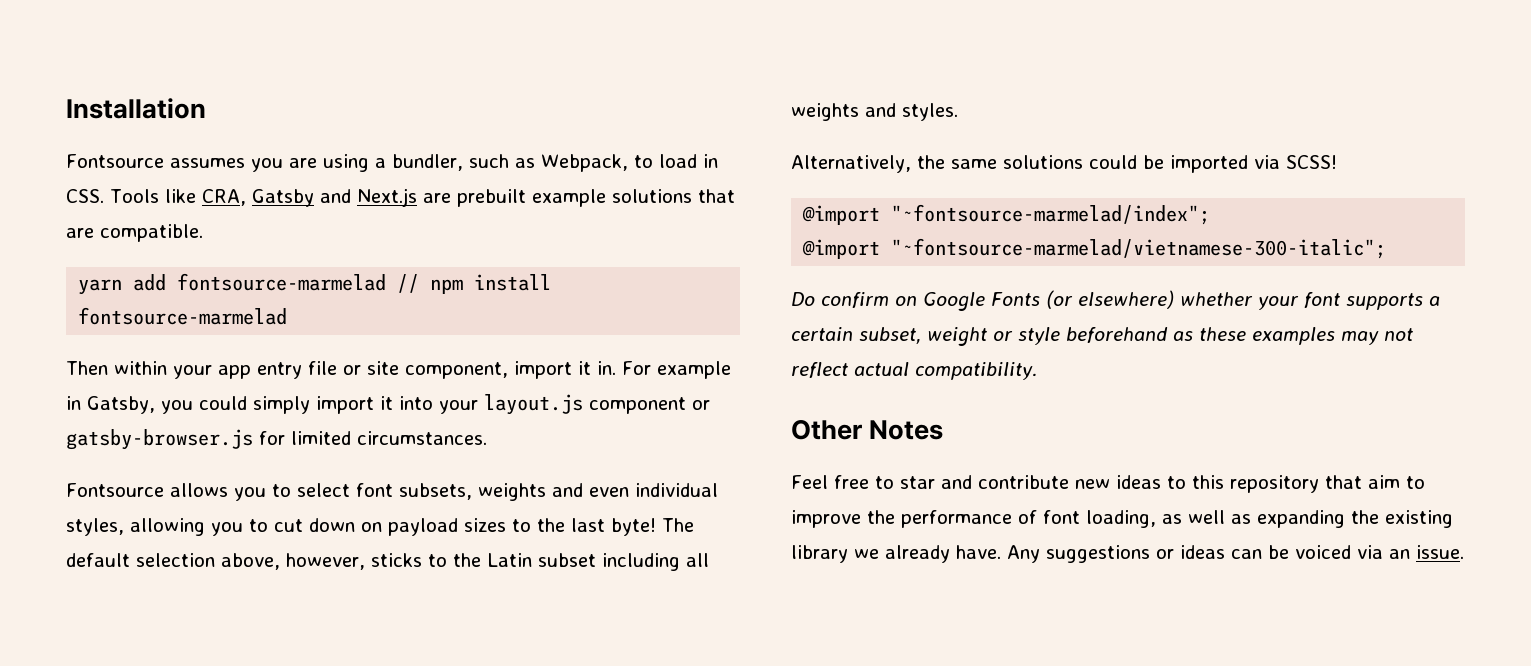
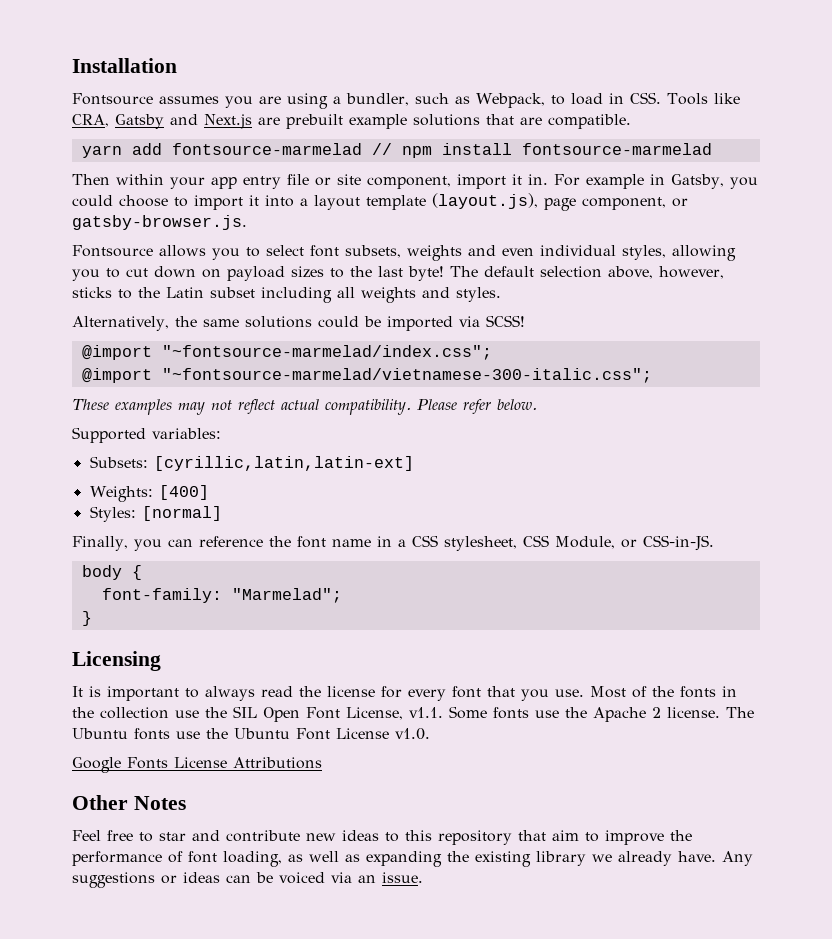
- For example in Gatsby, you could simply import it into your layout.js component or gatsby-browser.js for limited circumstances.
+ For example in Gatsby, you could choose to import it into a layout template (layout.js), page component, or gatsby-browser.js.
- @import "~fontsource-marmelad/index";
- @import "~fontsource-marmelad/vietnamese-300-italic";
- Do confirm on Google Fonts (or elsewhere) whether your font supports a certain subset, weight or style beforehand as these examples may not reflect actual compatibility.
+ @import "~fontsource-marmelad/index.css";
+ @import "~fontsource-marmelad/vietnamese-300-italic.css";
+ These examples may not reflect actual compatibility. Please refer below.
+ Supported variables:
+ Subsets: [cyrillic,latin,latin-ext]
+ Weights: [400]
+ Styles: [normal]
+ Finally, you can reference the font name in a CSS stylesheet, CSS Module, or CSS-in-JS.
+ body {
+ font-family: "Marmelad";
+ }
+ Licensing
+ It is important to always read the license for every font that you use. Most of the fonts in the collection use the SIL Open Font License, v1.1. Some fonts use the Apache 2 license. The Ubuntu fonts use the Ubuntu Font License v1.0.
+ Google Fonts License Attributions

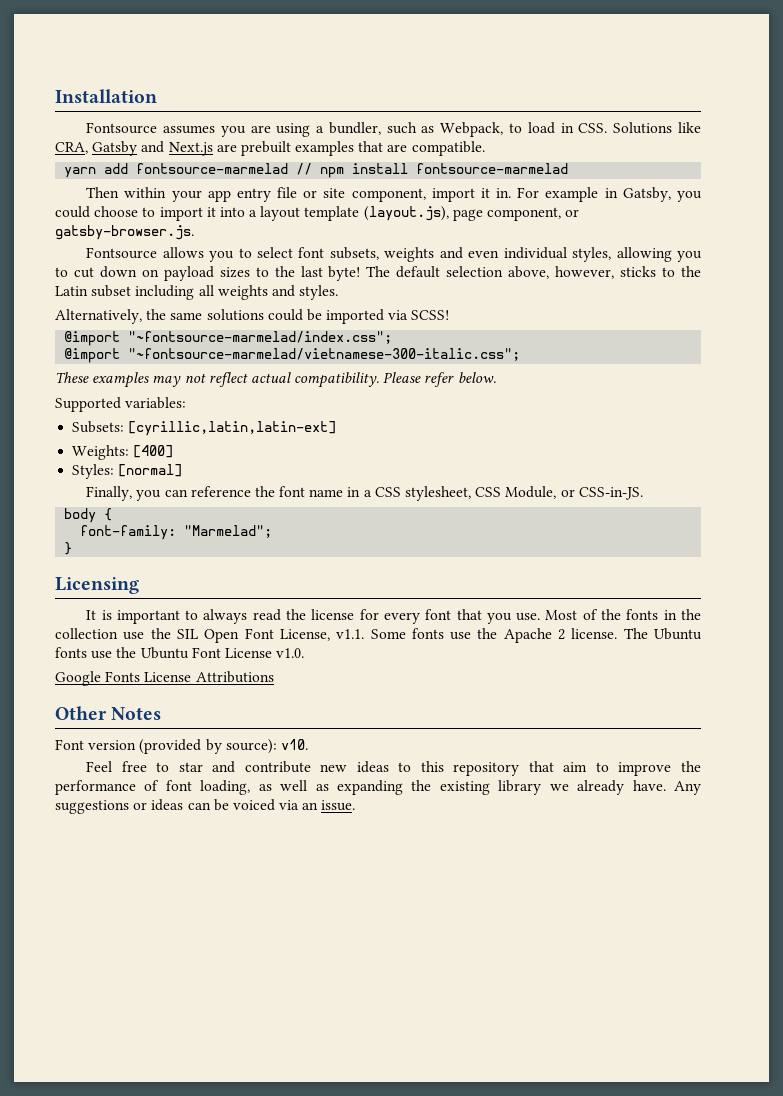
- Fontsource assumes you are using a bundler, such as Webpack, to load in CSS. Tools like CRA, Gatsby and Next.js are prebuilt example solutions that are compatible.
+ Fontsource assumes you are using a bundler, such as Webpack, to load in CSS. Solutions like CRA, Gatsby and Next.js are prebuilt examples that are compatible.
+ Font version (provided by source): v10.

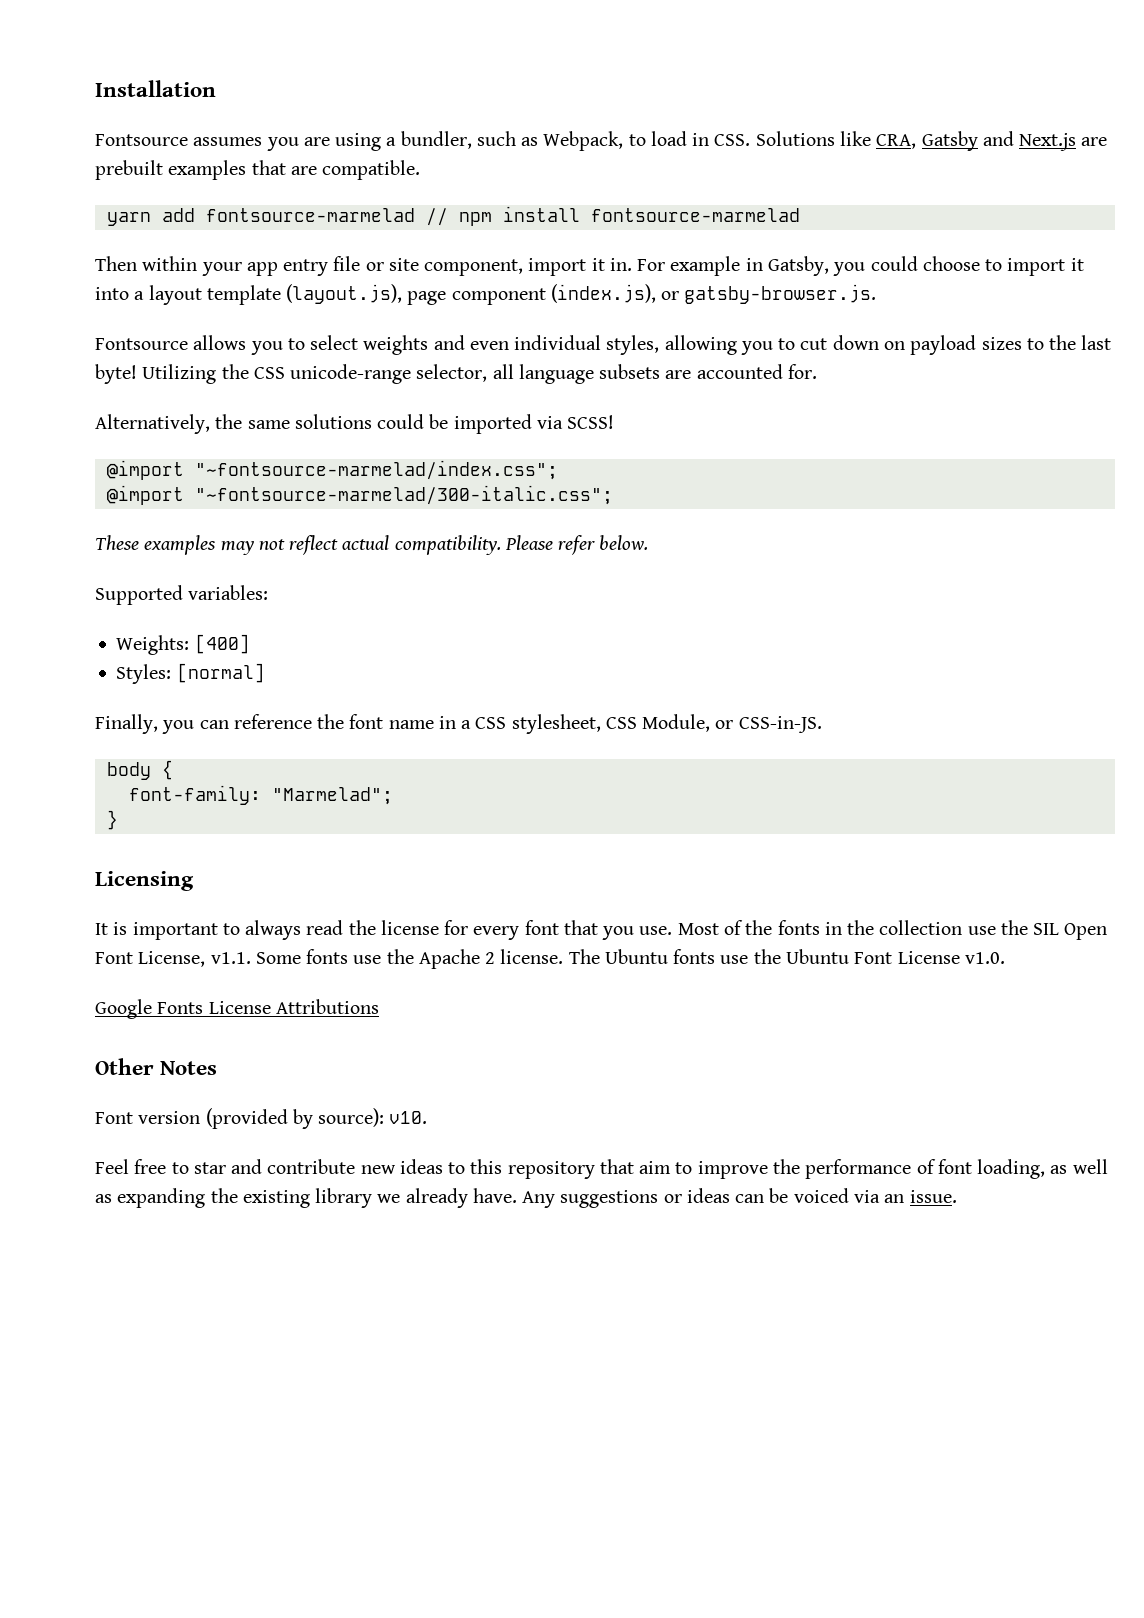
- For example in Gatsby, you could choose to import it into a layout template (layout.js), page component, or gatsby-browser.js.
+ For example in Gatsby, you could choose to import it into a layout template (layout.js), page component (index.js), or gatsby-browser.js.
- Fontsource allows you to select font subsets, weights and even individual styles, allowing you to cut down on payload sizes to the last byte!
+ Fontsource allows you to select weights and even individual styles, allowing you to cut down on payload sizes to the last byte!
- The default selection above, however, sticks to the Latin subset including all weights and styles.
+ Utilizing the CSS unicode-range selector, all language subsets are accounted for.
- @import "~fontsource-marmelad/vietnamese-300-italic.css";
+ @import "~fontsource-marmelad/300-italic.css";
- Subsets: [cyrillic,latin,latin-ext]

